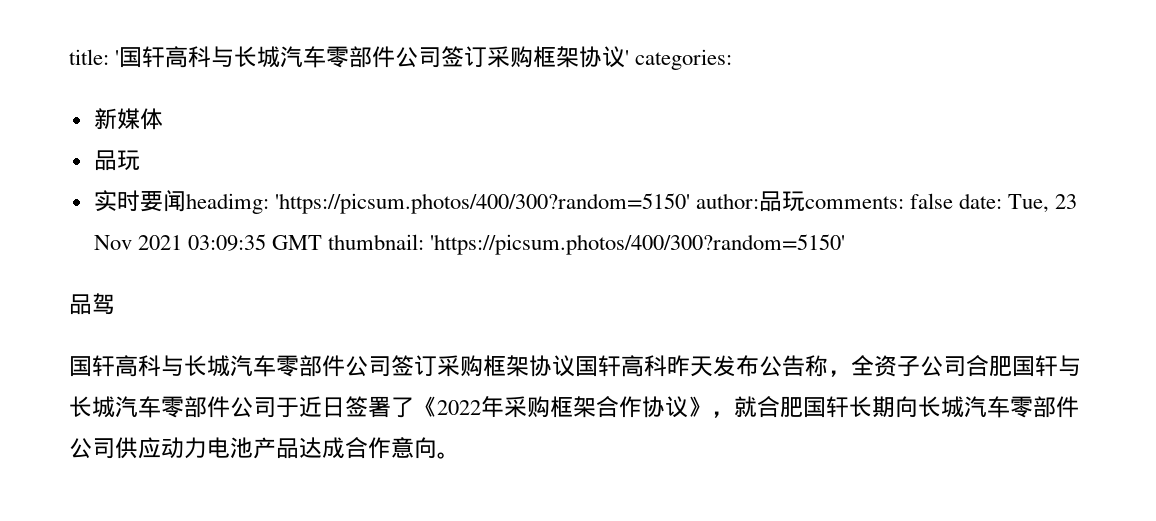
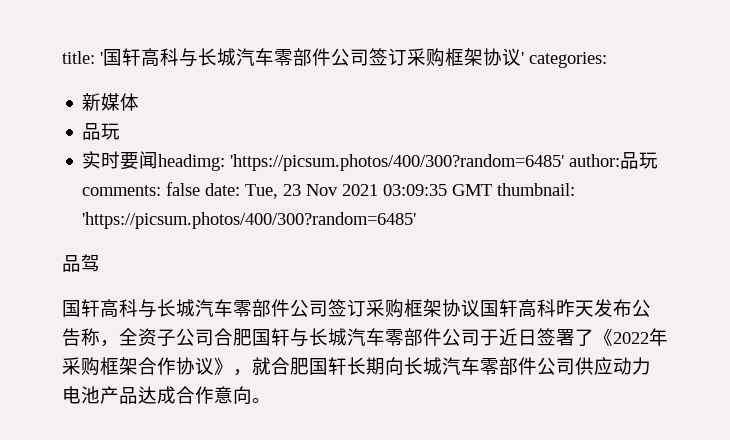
- 实时要闻headimg: 'https://picsum.photos/400/300?random=5150' author:品玩comments: false date: Tue, 23 Nov 2021 03:09:35 GMT thumbnail: 'https://picsum.photos/400/300?random=5150'
+ 实时要闻headimg: 'https://picsum.photos/400/300?random=6485' author:品玩comments: false date: Tue, 23 Nov 2021 03:09:35 GMT thumbnail: 'https://picsum.photos/400/300?random=6485'

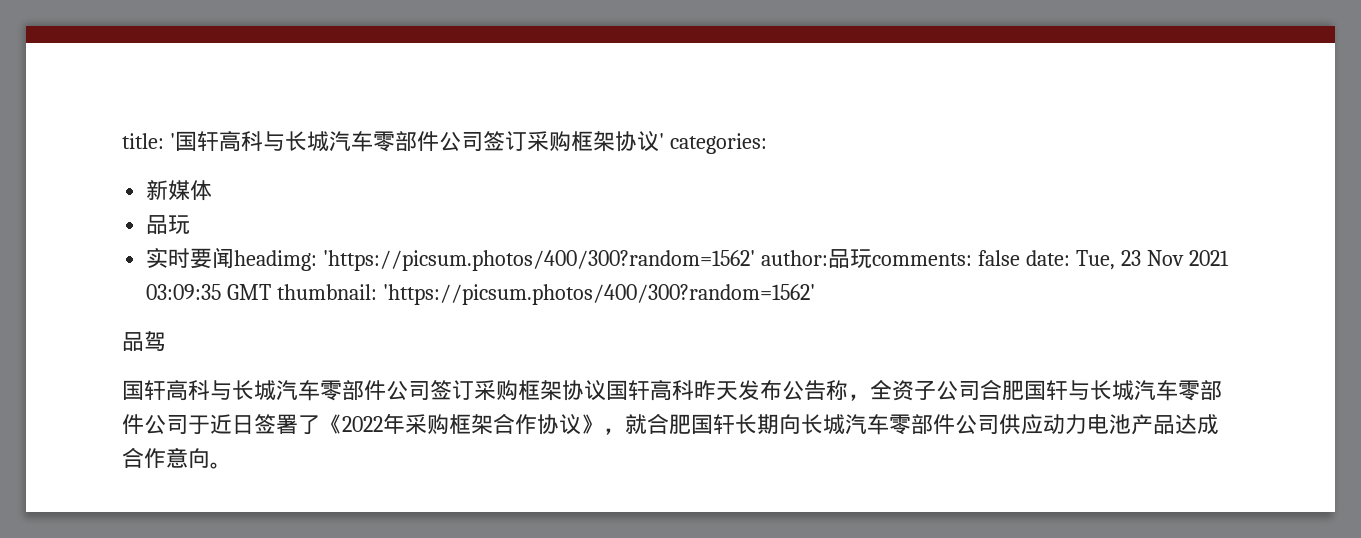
- 实时要闻headimg: 'https://picsum.photos/400/300?random=6485' author:品玩comments: false date: Tue, 23 Nov 2021 03:09:35 GMT thumbnail: 'https://picsum.photos/400/300?random=6485'
+ 实时要闻headimg: 'https://picsum.photos/400/300?random=1562' author:品玩comments: false date: Tue, 23 Nov 2021 03:09:35 GMT thumbnail: 'https://picsum.photos/400/300?random=1562'

